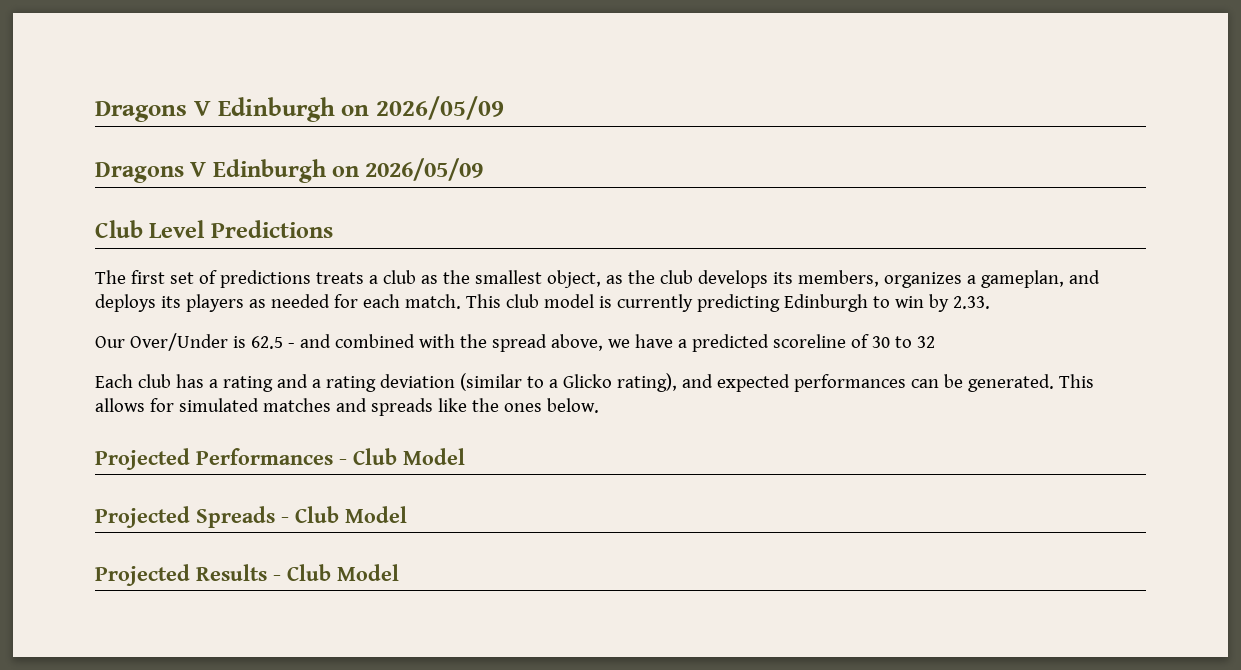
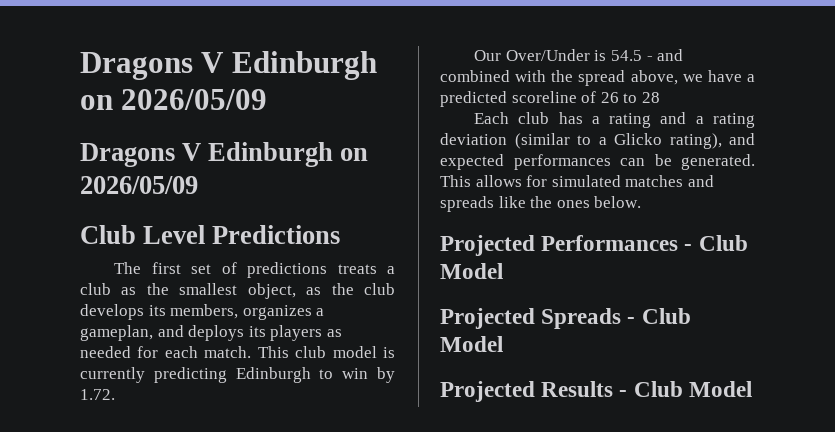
- This club model is currently predicting Edinburgh to win by 2.33.
+ This club model is currently predicting Edinburgh to win by 1.72.
- Our Over/Under is 62.5 - and combined with the spread above, we have a predicted scoreline of 30 to 32
+ Our Over/Under is 54.5 - and combined with the spread above, we have a predicted scoreline of 26 to 28

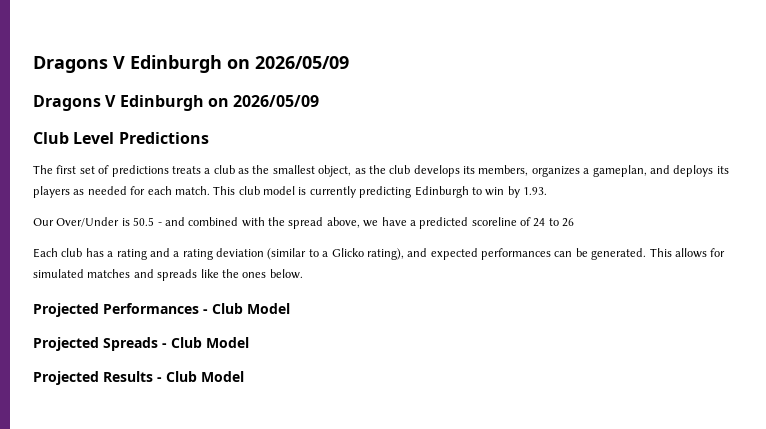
- This club model is currently predicting Edinburgh to win by 1.72.
+ This club model is currently predicting Edinburgh to win by 1.93.
- Our Over/Under is 54.5 - and combined with the spread above, we have a predicted scoreline of 26 to 28
+ Our Over/Under is 50.5 - and combined with the spread above, we have a predicted scoreline of 24 to 26

